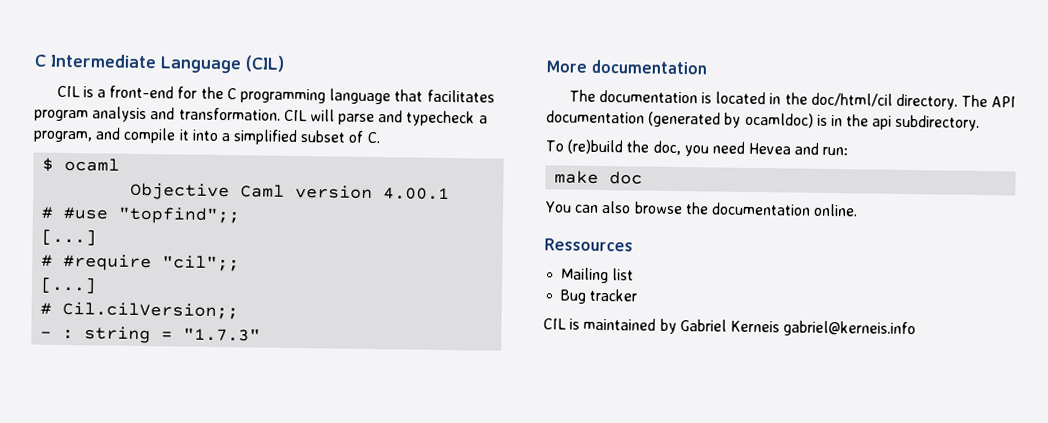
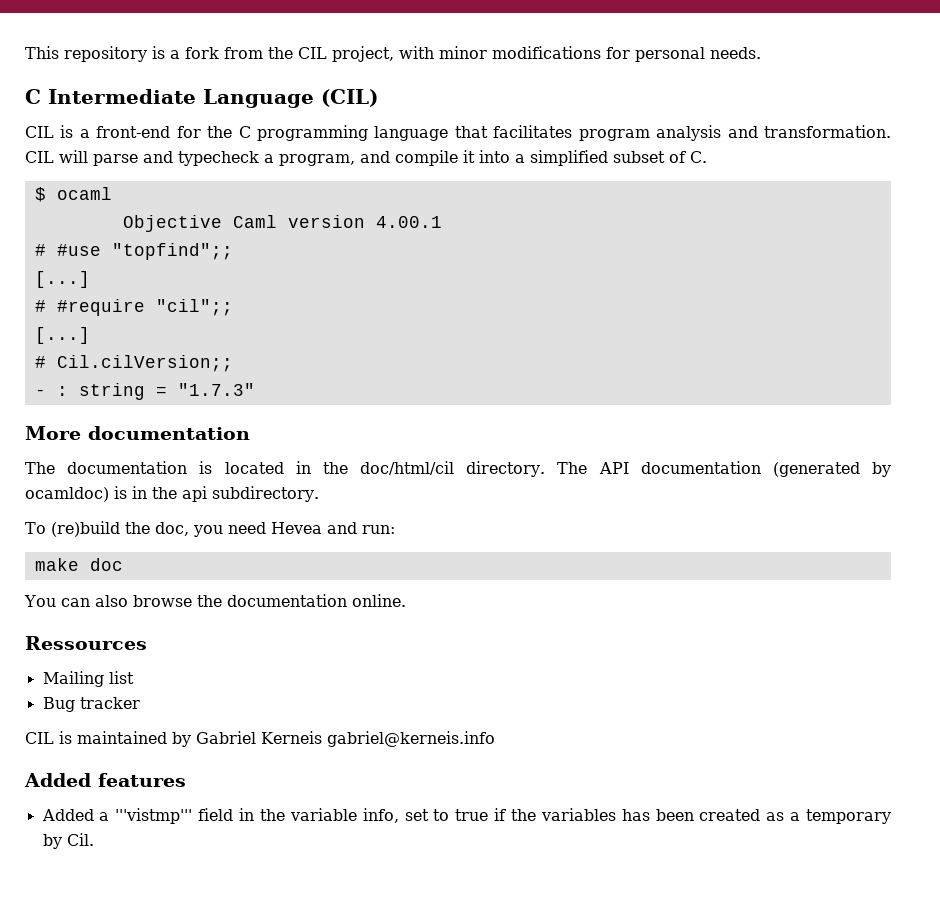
+ This repository is a fork from the CIL project, with minor modifications for personal needs.
+ Added features
+ Added a '''vistmp''' field in the variable info, set to true if the variables has been created as a temporary by Cil.

